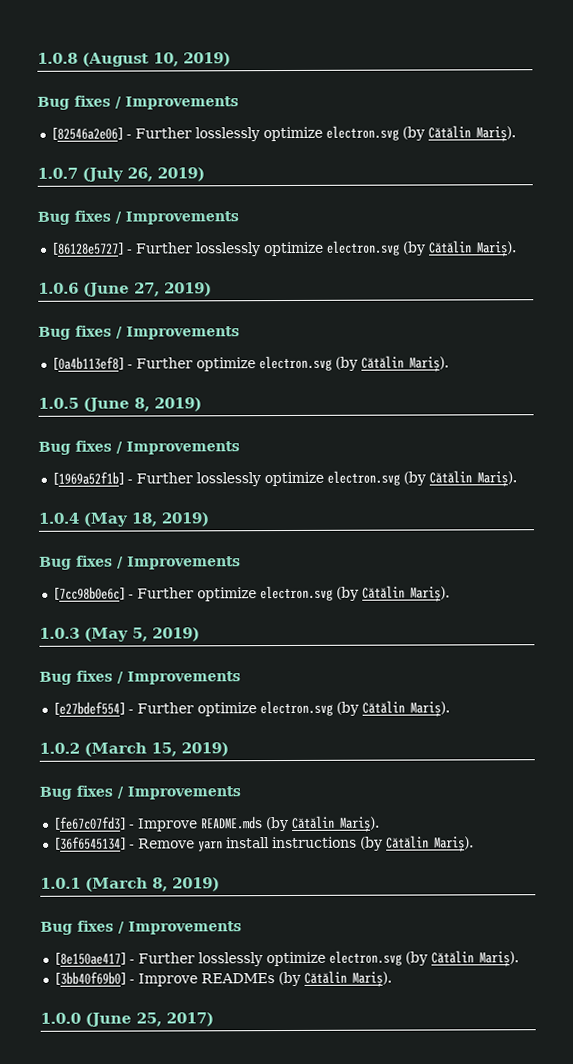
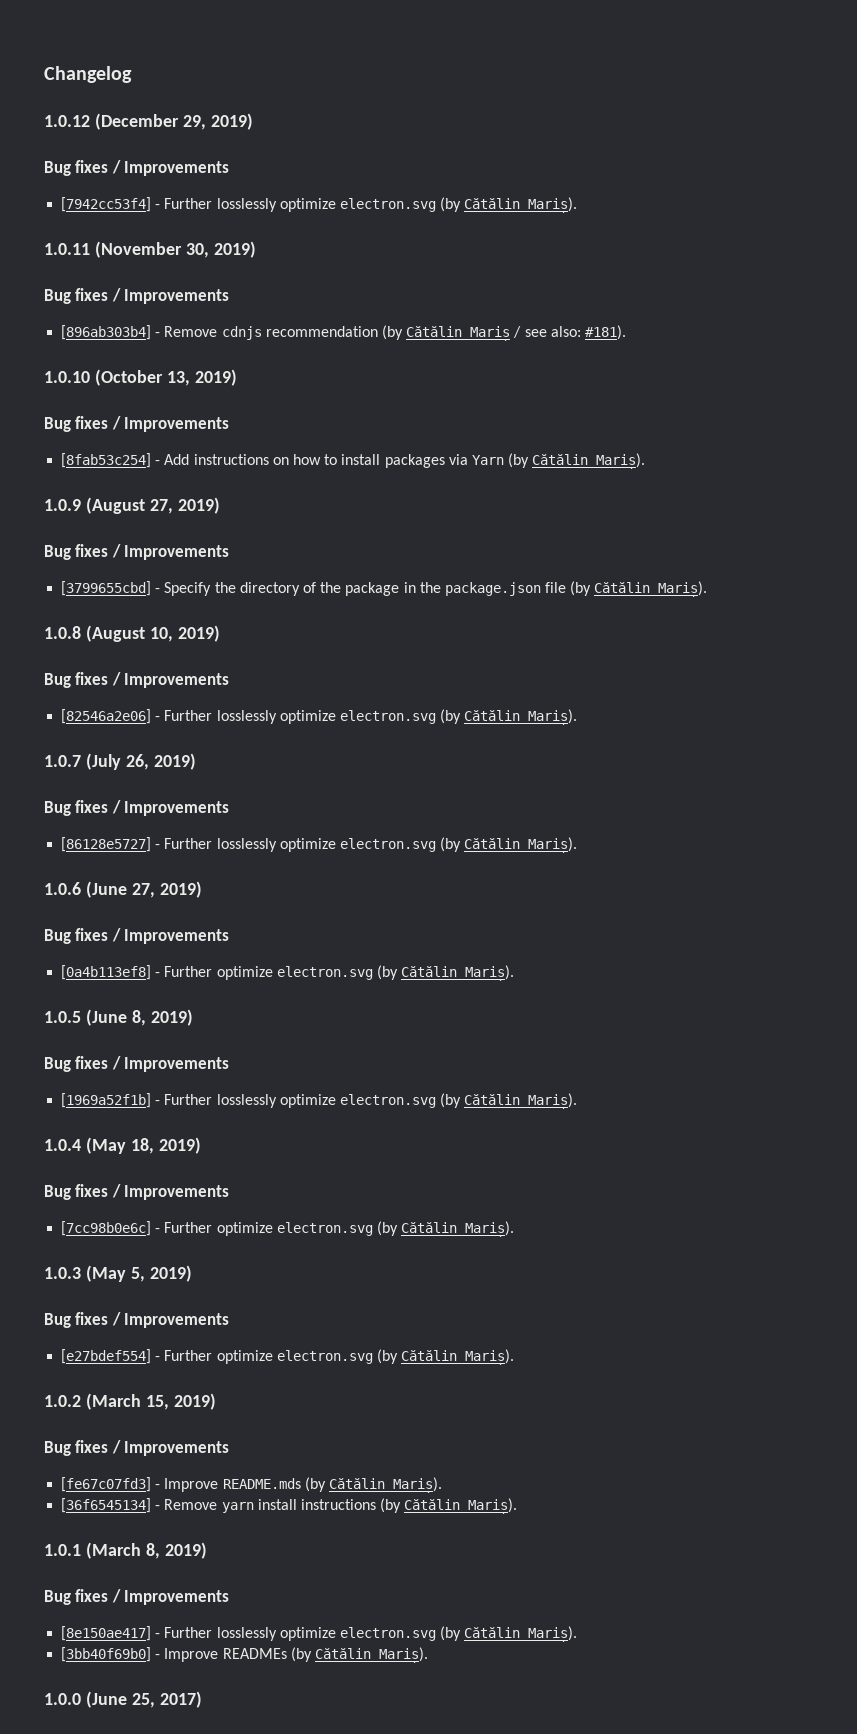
+ Changelog
+ 1.0.12 (December 29, 2019)
+ Bug fixes / Improvements
+ [7942cc53f4] - Further losslessly optimize electron.svg (by Cătălin Mariș).
+ 1.0.11 (November 30, 2019)
+ Bug fixes / Improvements
+ [896ab303b4] - Remove cdnjs recommendation (by Cătălin Mariș / see also: #181).
+ 1.0.10 (October 13, 2019)
+ Bug fixes / Improvements
+ [8fab53c254] - Add instructions on how to install packages via Yarn (by Cătălin Mariș).
+ 1.0.9 (August 27, 2019)
+ Bug fixes / Improvements
+ [3799655cbd] - Specify the directory of the package in the package.json file (by Cătălin Mariș).

